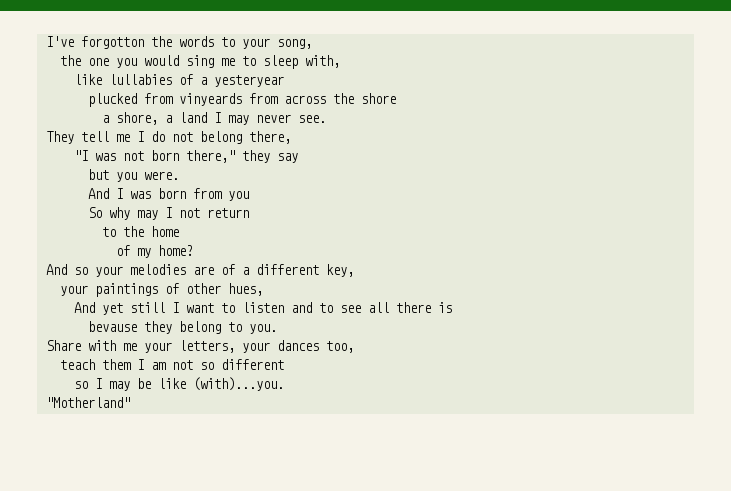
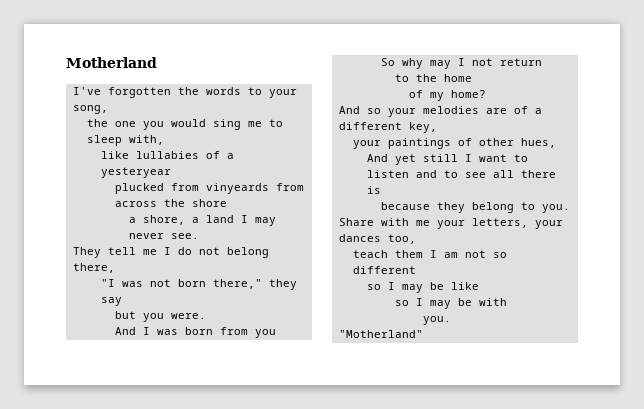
- I've forgotton the words to your song,
+ Motherland
+ I've forgotten the words to your song,
- bevause they belong to you.
+ because they belong to you.
- so I may be like (with)...you.
+ so I may be like
+ so I may be with
+ you.

